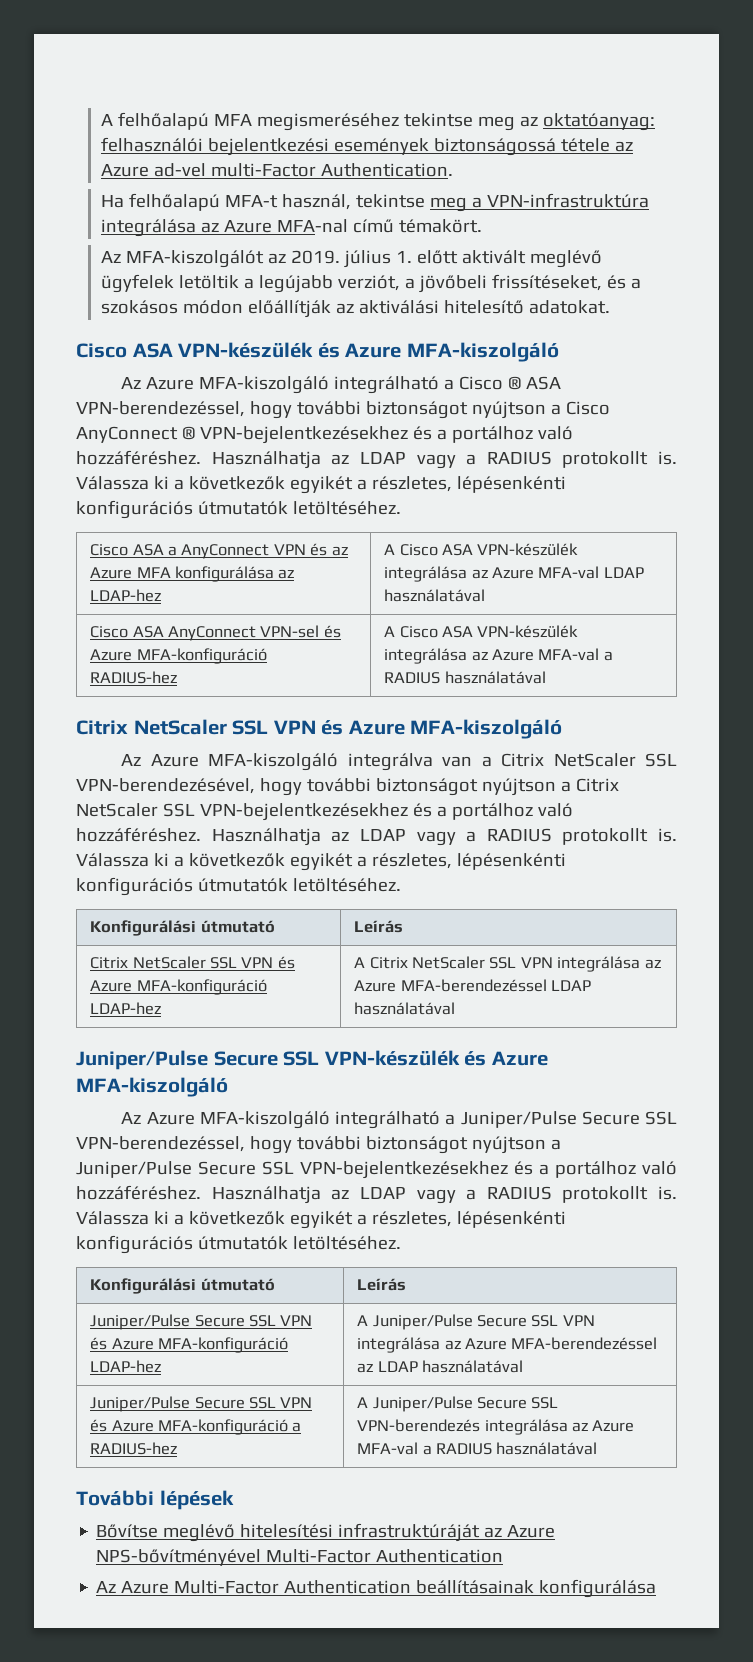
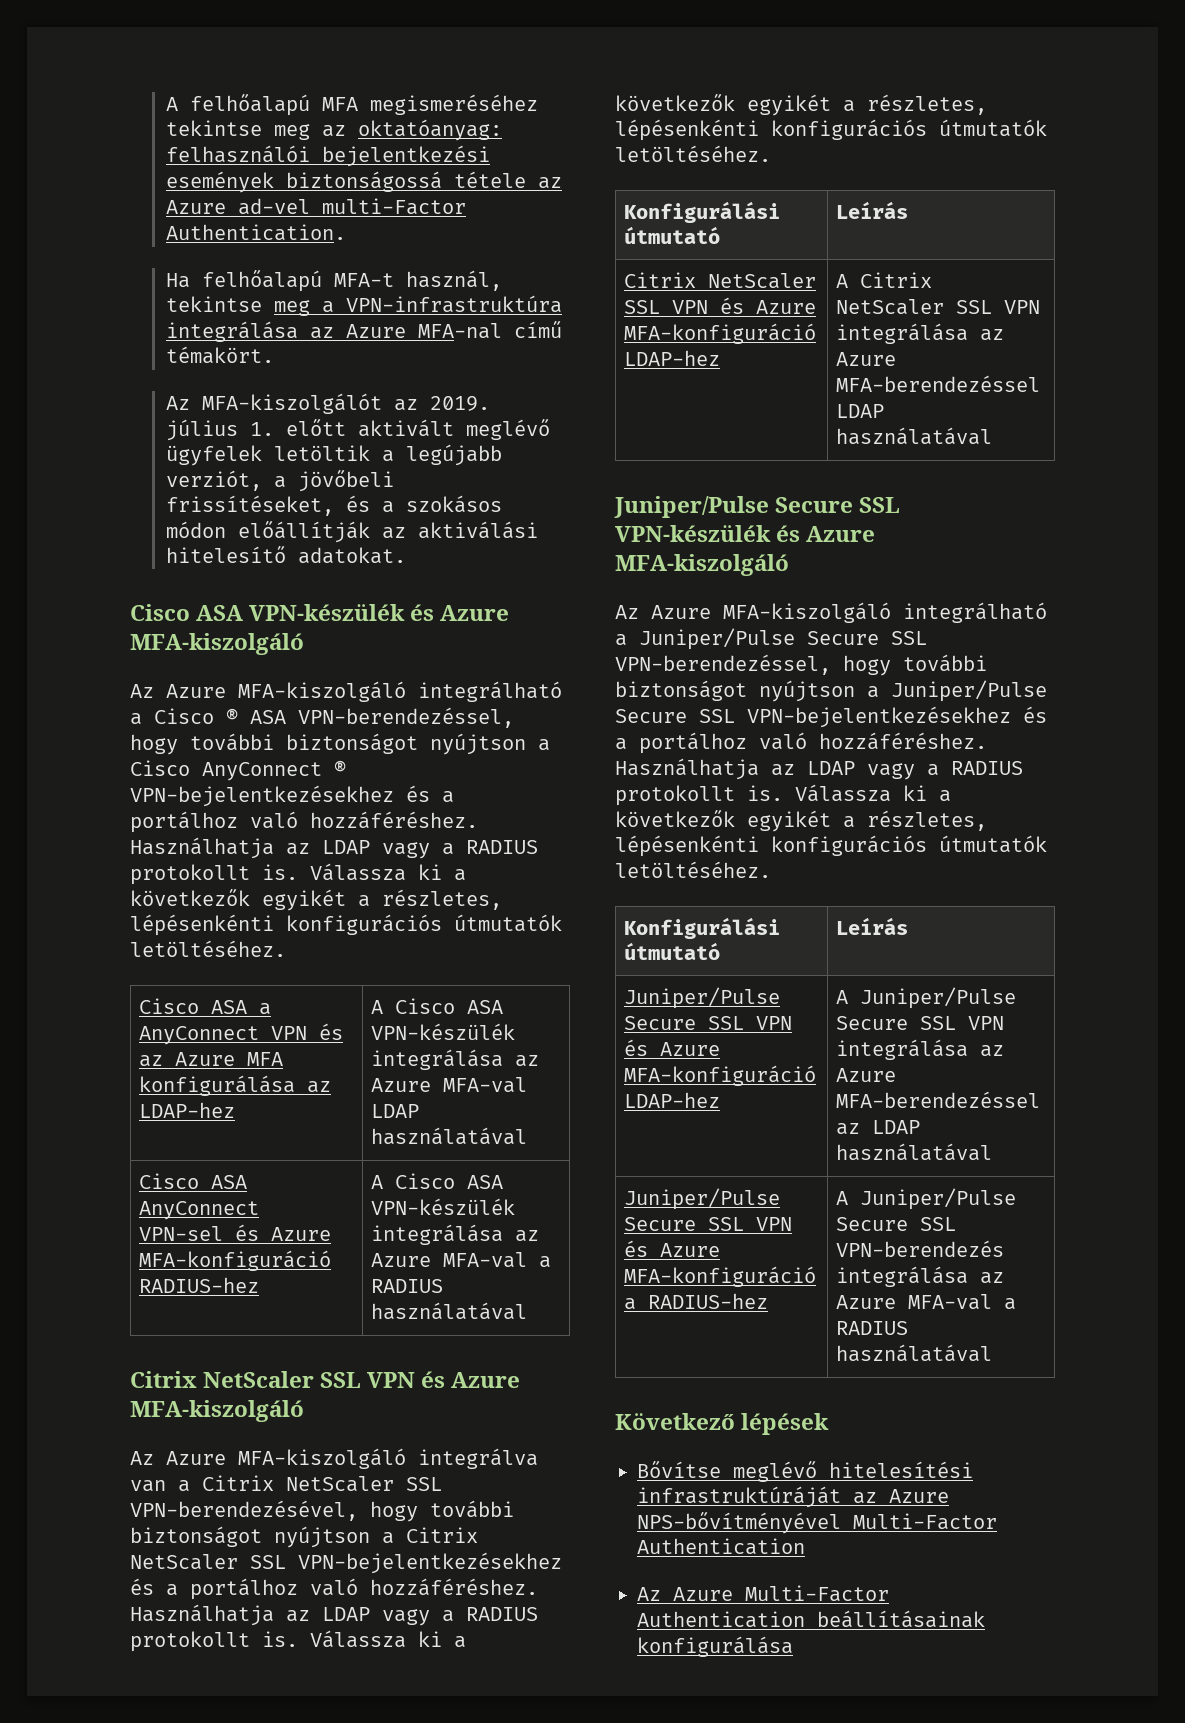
- További lépések
+ Következő lépések

